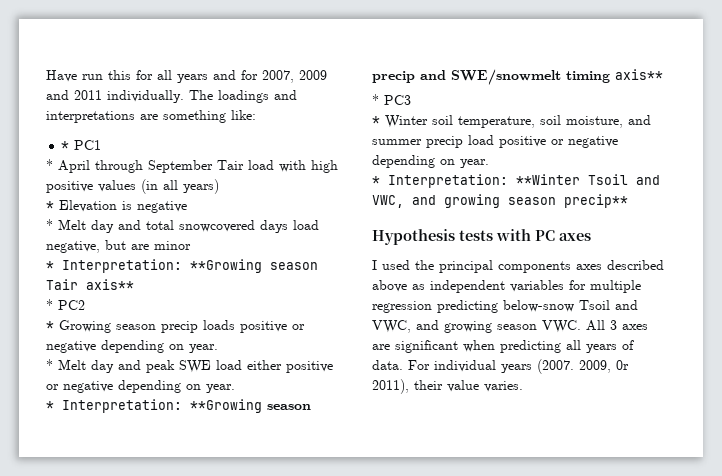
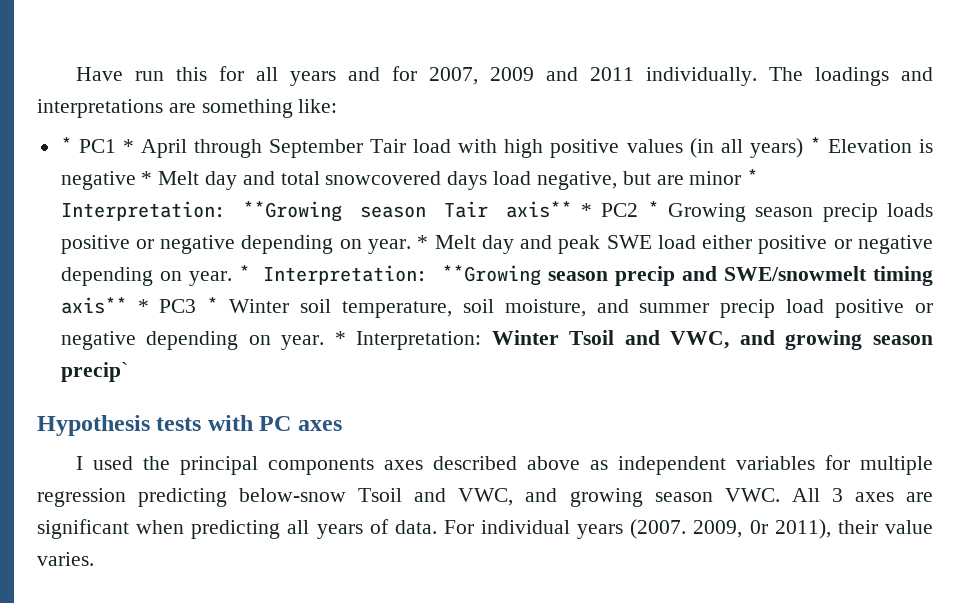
- * PC1
- * April through September Tair load with high positive values (in all years)
- * Elevation is negative
- * Melt day and total snowcovered days load negative, but are minor
- * Interpretation:
+ * PC1 * April through September Tair load with high positive values (in all years) * Elevation is negative * Melt day and total snowcovered days load negative, but are minor * Interpretation:
- **Growing season Tair axis**
- * PC2
- * Growing season precip loads positive or negative depending on year.
- * Melt day and peak SWE load either positive or negative depending on year.
- * Interpretation:
+ **Growing season Tair axis** * PC2 * Growing season precip loads positive or negative depending on year. * Melt day and peak SWE load either positive or negative depending on year. * Interpretation:
- **Growing season precip and SWE/snowmelt timing axis**
- * PC3
- * Winter soil temperature, soil moisture, and summer precip load positive or negative depending on year.
- * Interpretation: **Winter Tsoil and VWC, and growing season precip**
+ **Growing season precip and SWE/snowmelt timing axis** * PC3 * Winter soil temperature, soil moisture, and summer precip load positive or negative depending on year. * Interpretation: Winter Tsoil and VWC, and growing season precip`

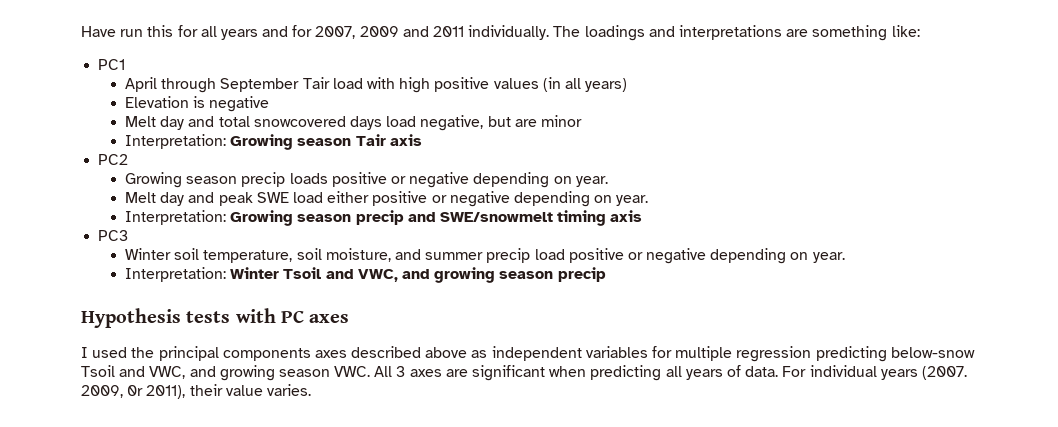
- * PC1 * April through September Tair load with high positive values (in all years) * Elevation is negative * Melt day and total snowcovered days load negative, but are minor * Interpretation: **Growing season Tair axis** * PC2 * Growing season precip loads positive or negative depending on year. * Melt day and peak SWE load either positive or negative depending on year. * Interpretation: **Growing season precip and SWE/snowmelt timing axis** * PC3 * Winter soil temperature, soil moisture, and summer precip load positive or negative depending on year. * Interpretation:
+ PC1
+ April through September Tair load with high positive values (in all years)
+ Elevation is negative
+ Melt day and total snowcovered days load negative, but are minor
+ Interpretation: Growing season Tair axis
+ PC2
+ Growing season precip loads positive or negative depending on year.
+ Melt day and peak SWE load either positive or negative depending on year.
+ Interpretation: Growing season precip and SWE/snowmelt timing axis
+ PC3
+ Winter soil temperature, soil moisture, and summer precip load positive or negative depending on year.
+ Interpretation:
- Winter Tsoil and VWC, and growing season precip`
+ Winter Tsoil and VWC, and growing season precip

